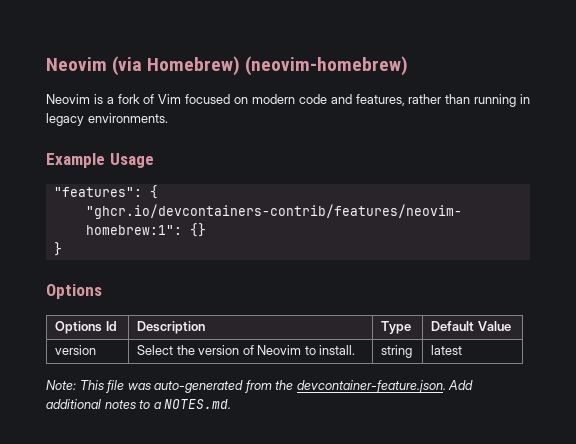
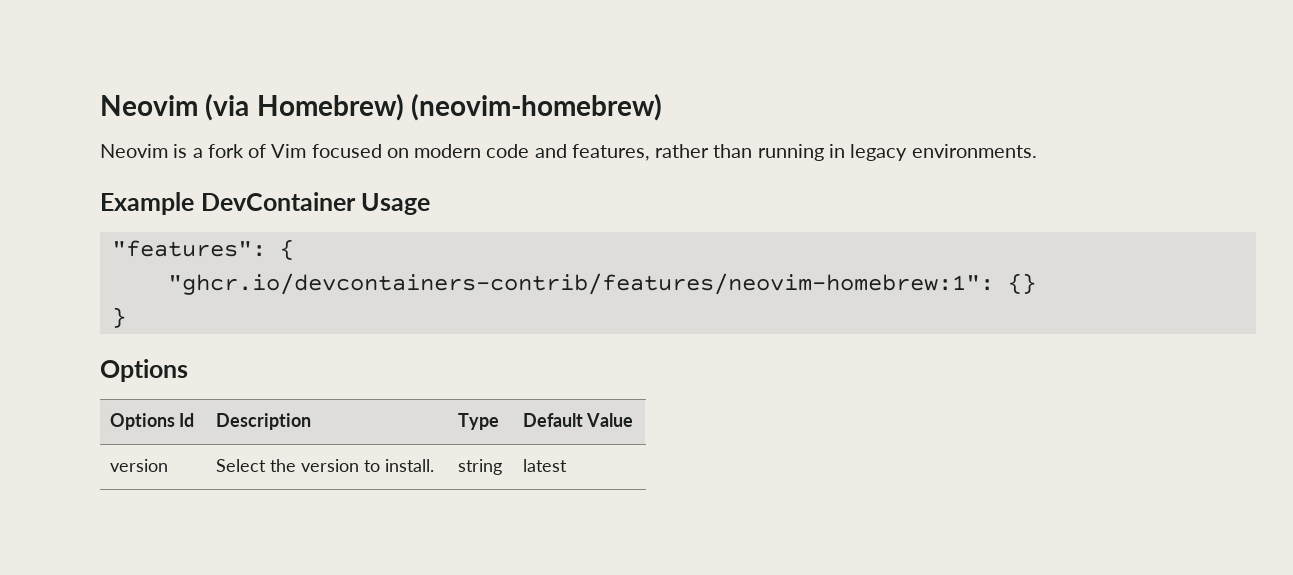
- Example Usage
+ Example DevContainer Usage
- version | Select the version of Neovim to install. | string | latest
+ version | Select the version to install. | string | latest
- Note: This file was auto-generated from the devcontainer-feature.json. Add additional notes to a NOTES.md.

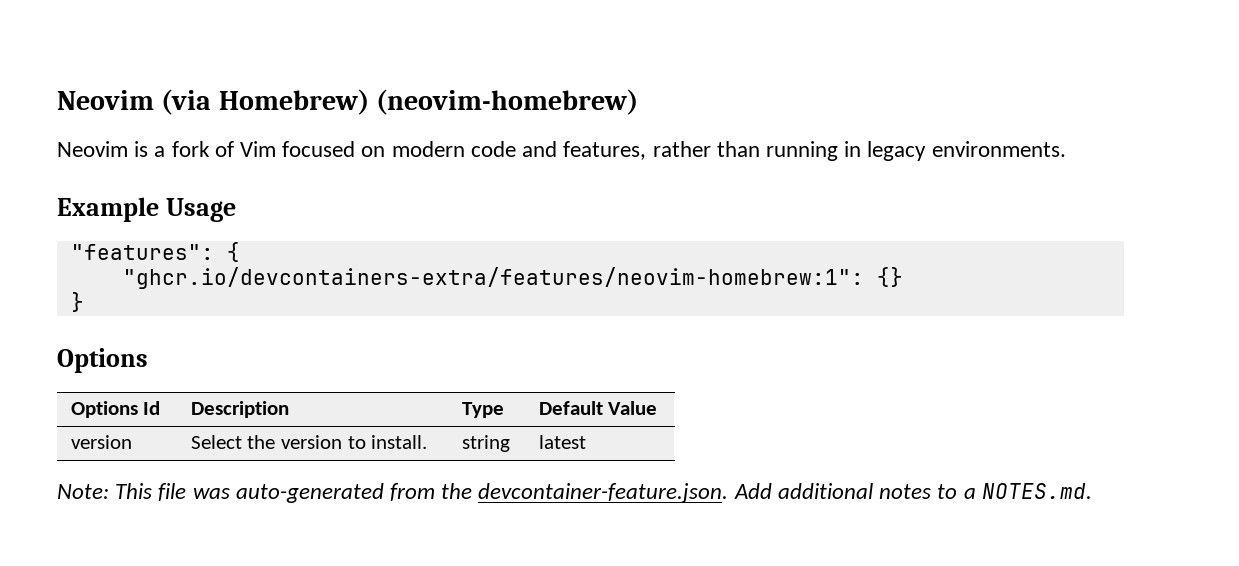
- Example DevContainer Usage
+ Example Usage
- "ghcr.io/devcontainers-contrib/features/neovim-homebrew:1": {}
+ "ghcr.io/devcontainers-extra/features/neovim-homebrew:1": {}
+ Note: This file was auto-generated from the devcontainer-feature.json. Add additional notes to a NOTES.md.

